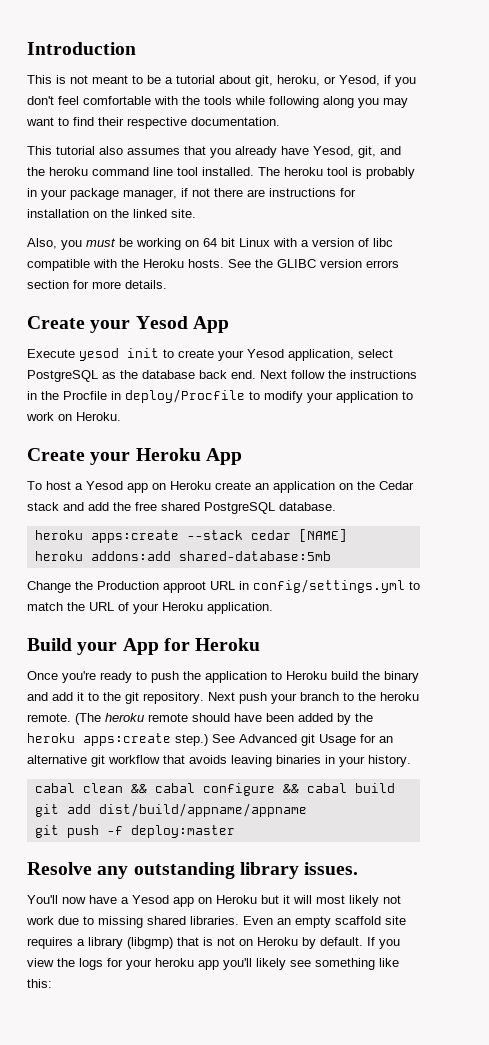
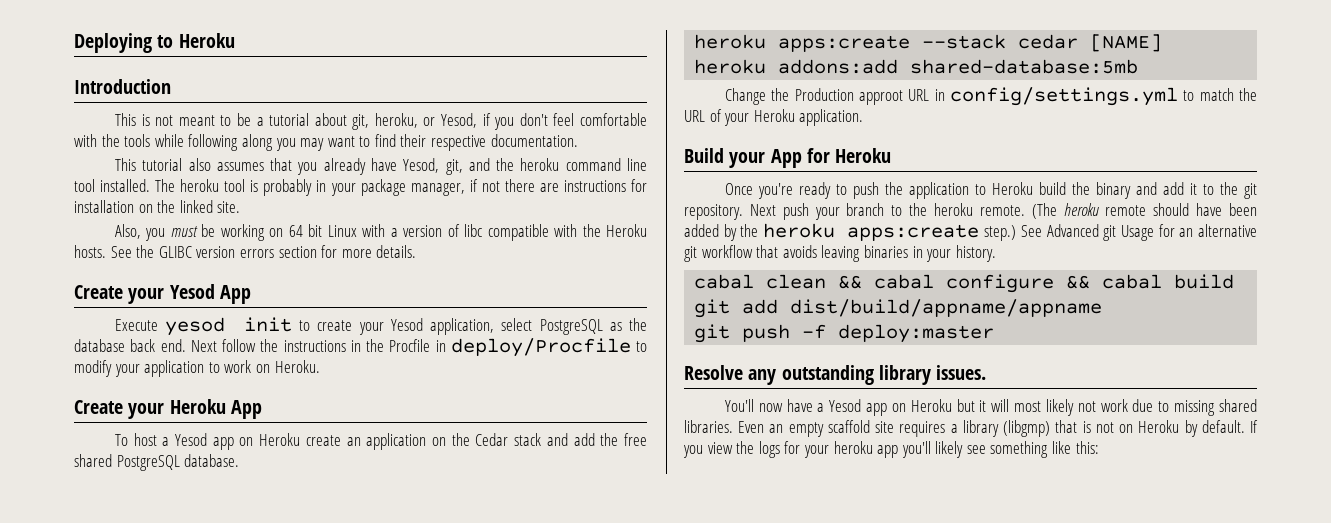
+ Deploying to Heroku

